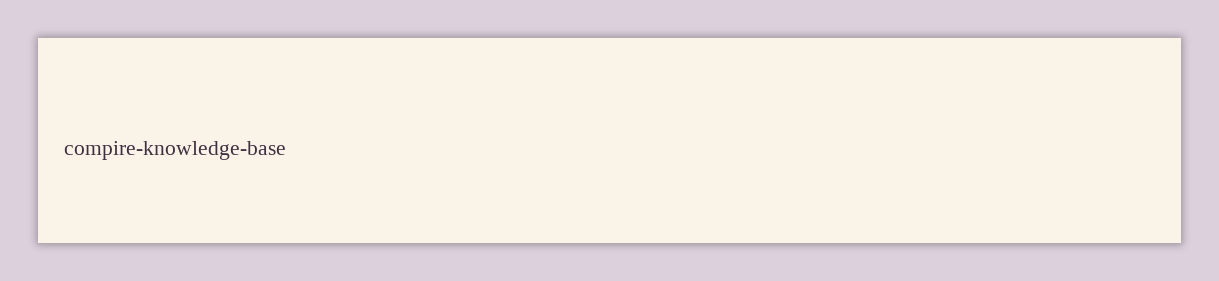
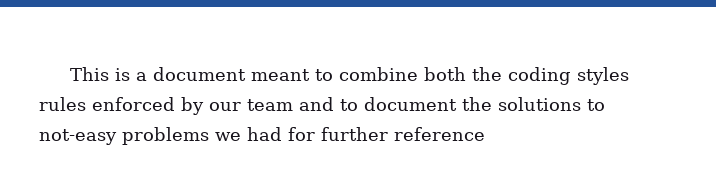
- compire-knowledge-base
+ This is a document meant to combine both the coding styles rules enforced by our team and to document the solutions to not-easy problems we had for further reference

